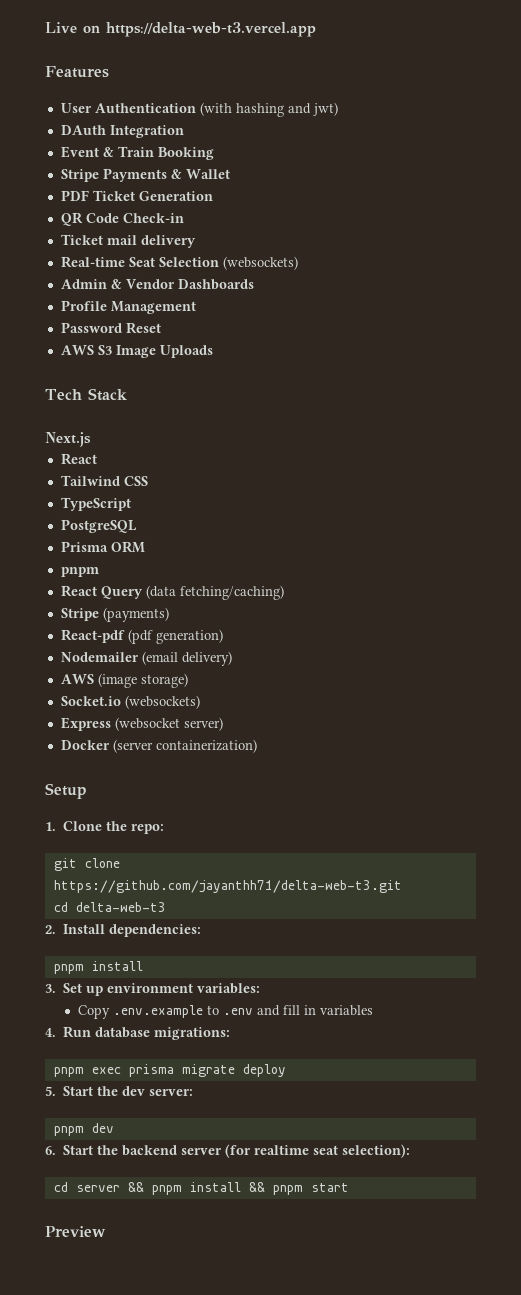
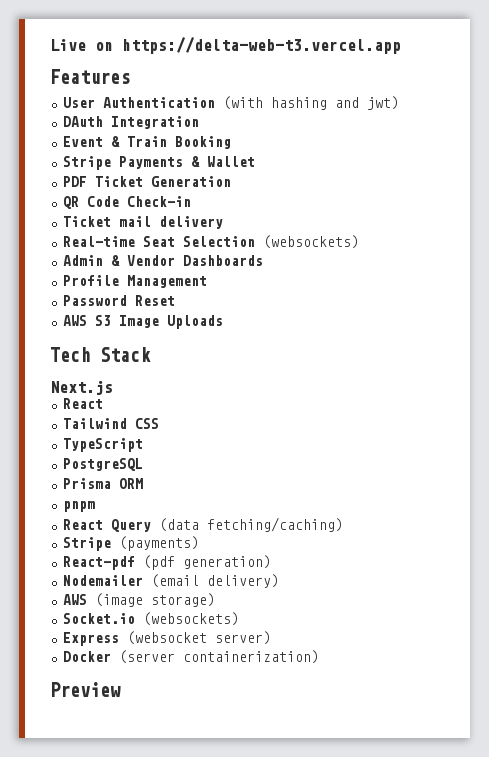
- Setup
- 1. Clone the repo:
- git clone https://github.com/jayanthh71/delta-web-t3.git
- cd delta-web-t3
- 2. Install dependencies:
- pnpm install
- 3. Set up environment variables:
- Copy .env.example to .env and fill in variables
- 4. Run database migrations:
- pnpm exec prisma migrate deploy
- 5. Start the dev server:
- pnpm dev
- 6. Start the backend server (for realtime seat selection):
- cd server && pnpm install && pnpm start

